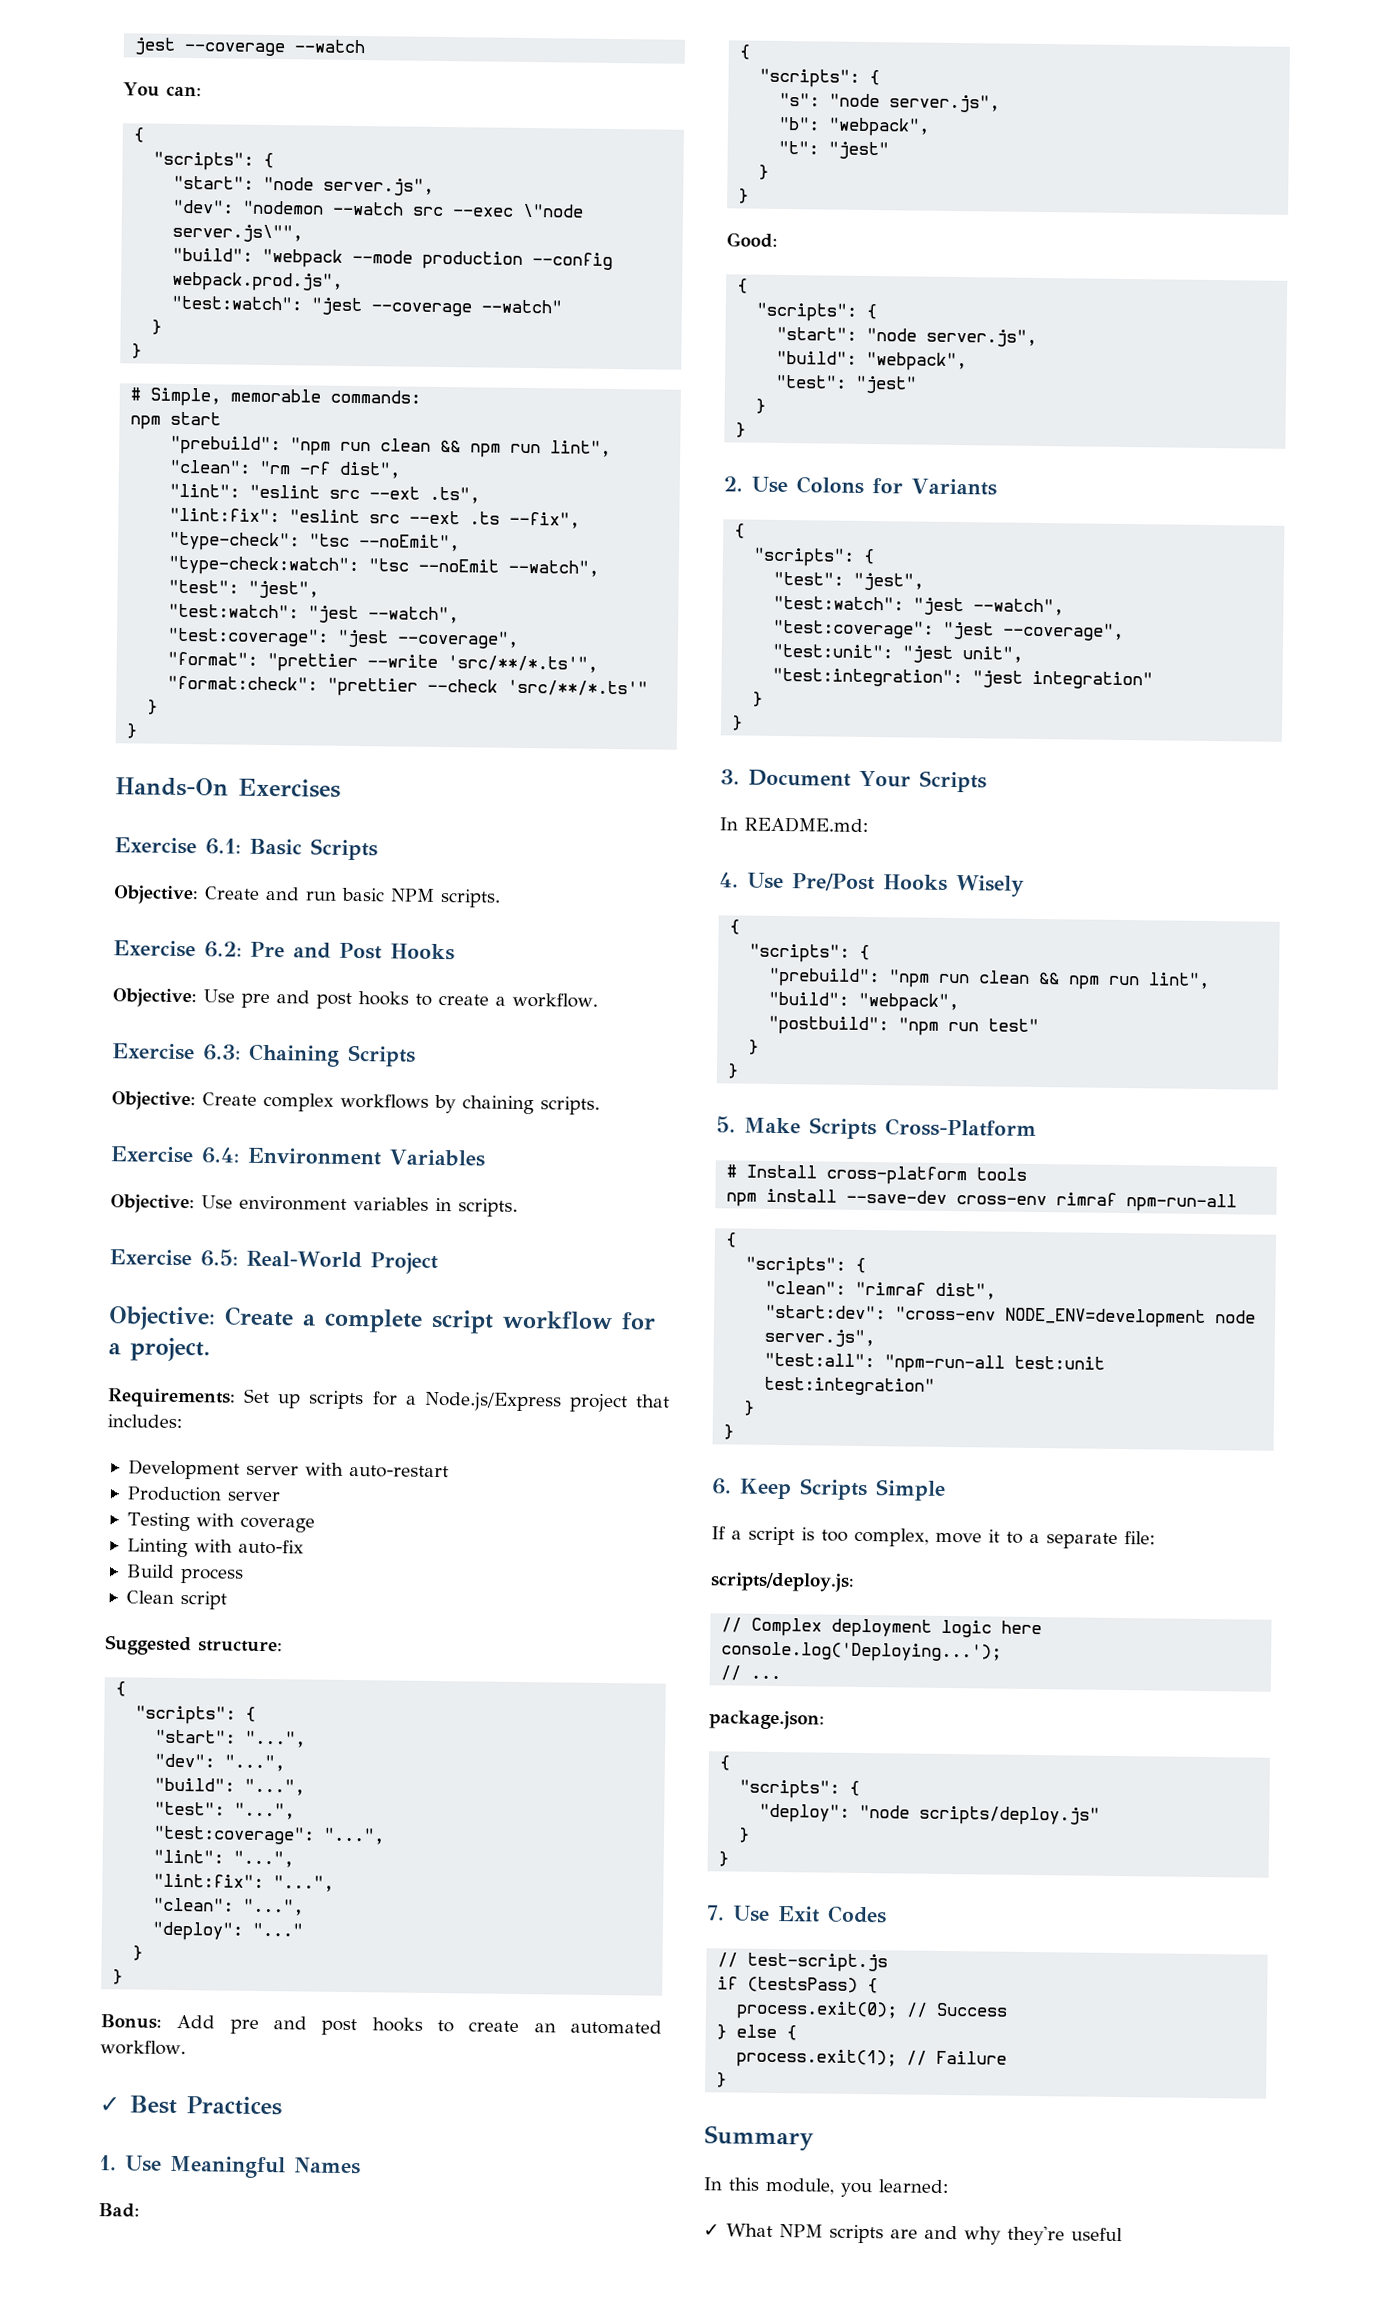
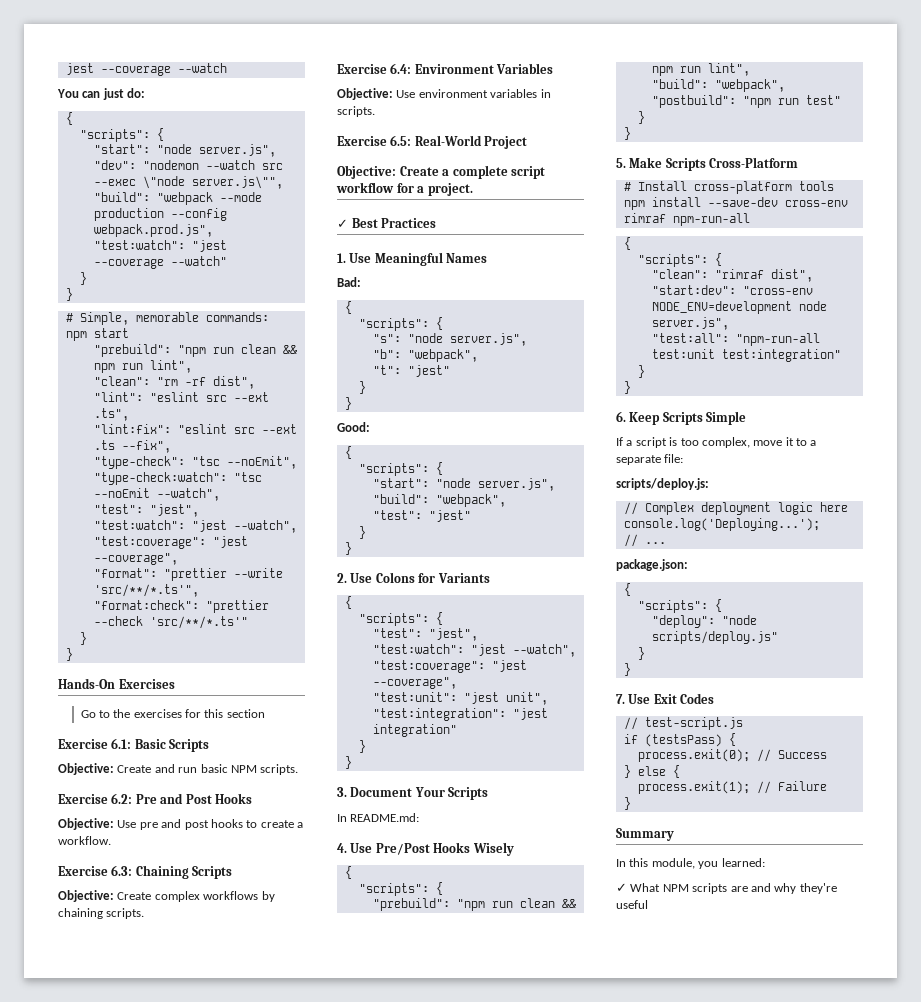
- You can:
+ You can just do:
+ Go to the exercises for this section
- Requirements: Set up scripts for a Node.js/Express project that includes:
- Development server with auto-restart
- Production server
- Testing with coverage
- Linting with auto-fix
- Build process
- Clean script
- Suggested structure:
- {
- "scripts": {
- "start": "...",
- "dev": "...",
- "build": "...",
- "test": "...",
- "test:coverage": "...",
- "lint": "...",
- "lint:fix": "...",
- "clean": "...",
- "deploy": "..."
- }
- }
- Bonus: Add pre and post hooks to create an automated workflow.

